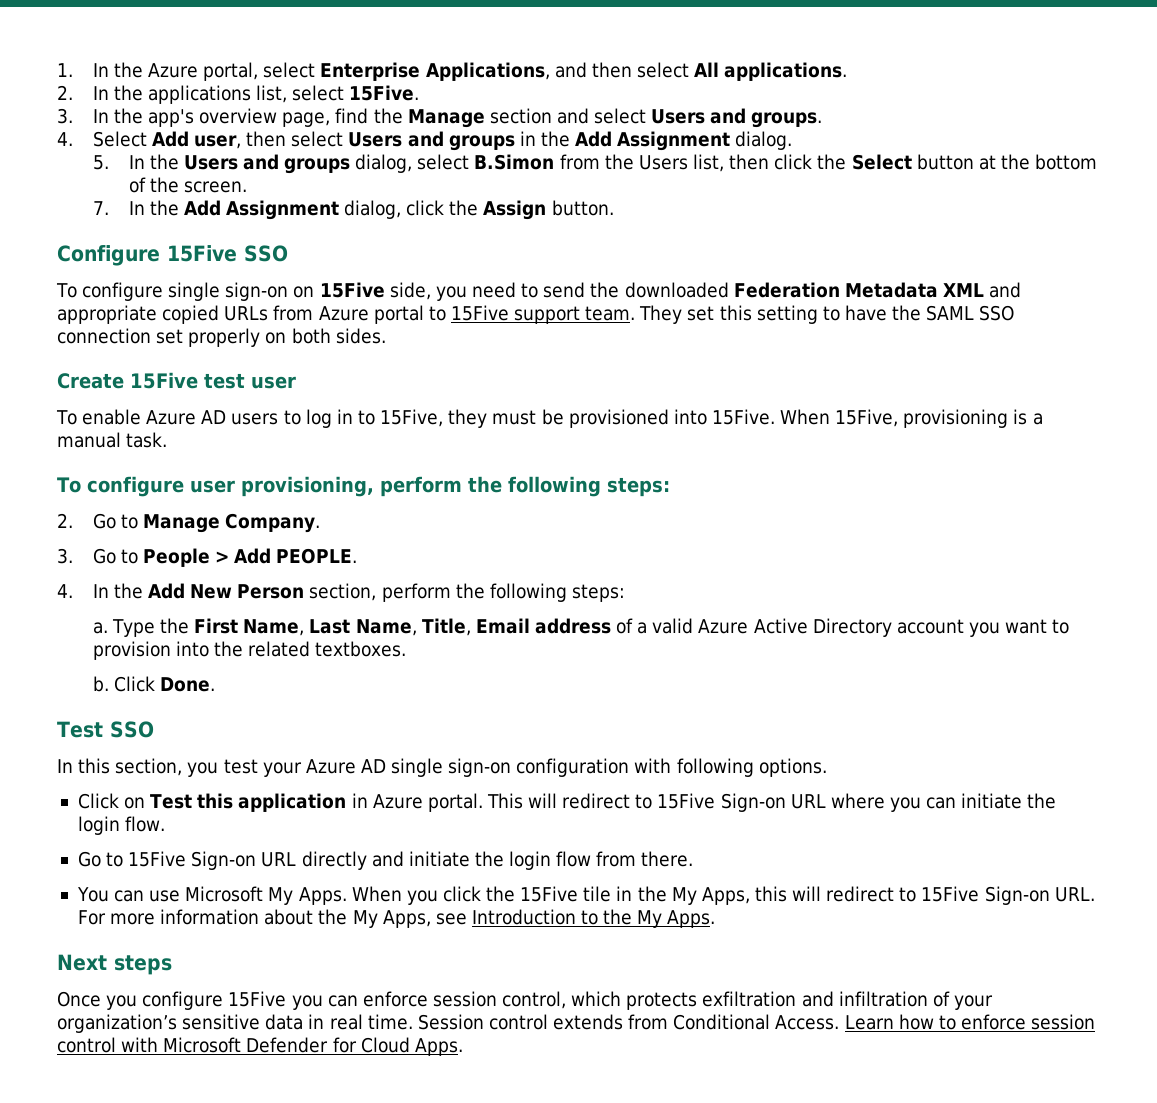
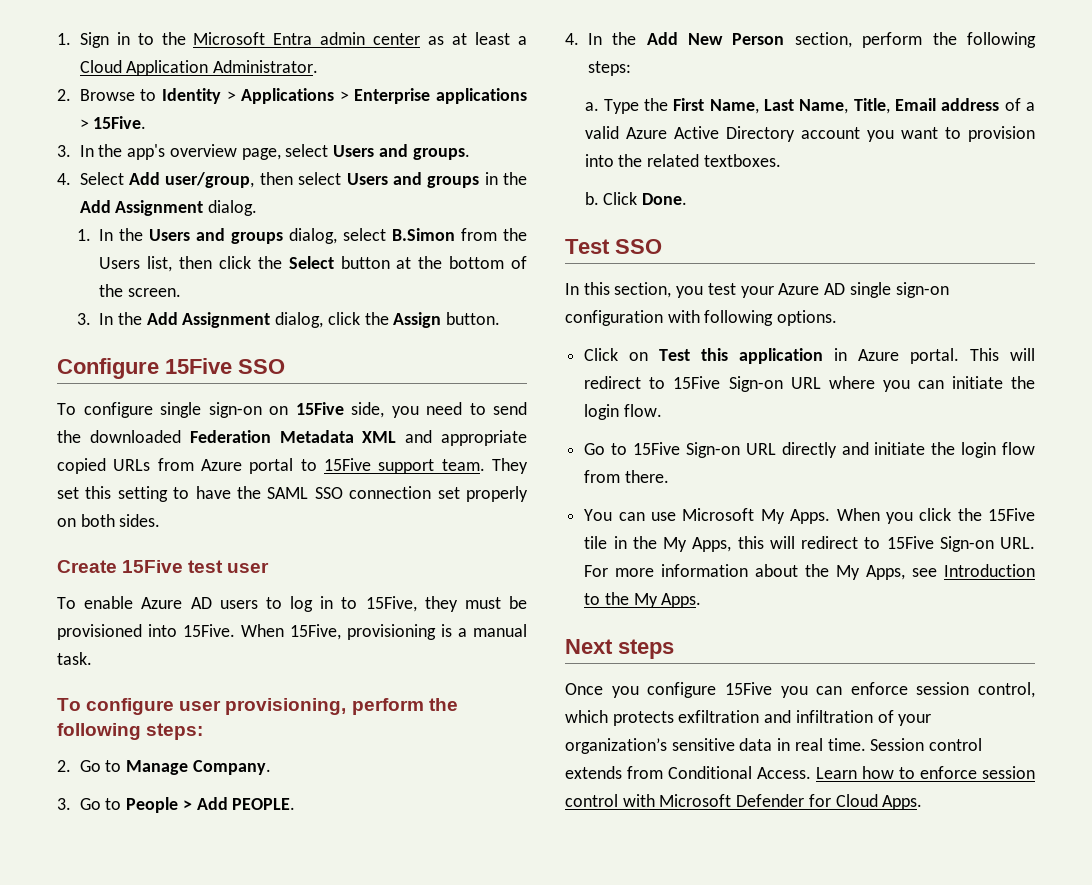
- 1. In the Azure portal, select Enterprise Applications, and then select All applications.
- 2. In the applications list, select 15Five.
+ 1. Sign in to the Microsoft Entra admin center as at least a Cloud Application Administrator.
+ 2. Browse to Identity > Applications > Enterprise applications > 15Five.
- 3. In the app's overview page, find the Manage section and select Users and groups.
+ 3. In the app's overview page, select Users and groups.
- 4. Select Add user, then select Users and groups in the Add Assignment dialog.
+ 4. Select Add user/group, then select Users and groups in the Add Assignment dialog.
- 5. In the Users and groups dialog, select B.Simon from the Users list, then click the Select button at the bottom of the screen.
+ 1. In the Users and groups dialog, select B.Simon from the Users list, then click the Select button at the bottom of the screen.
- 7. In the Add Assignment dialog, click the Assign button.
+ 3. In the Add Assignment dialog, click the Assign button.

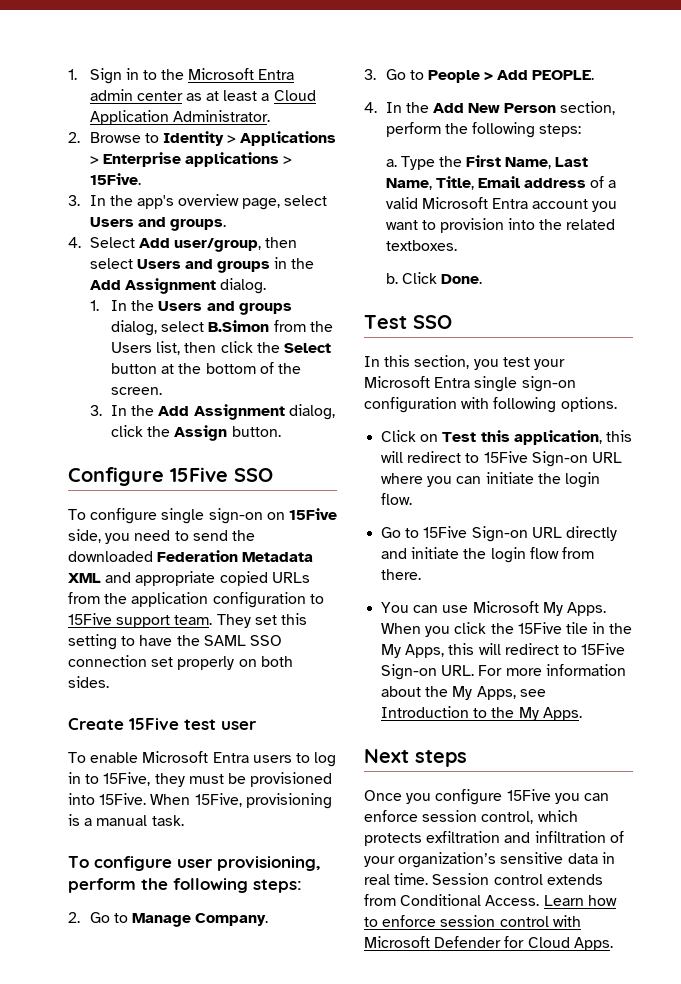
- To configure single sign-on on 15Five side, you need to send the downloaded Federation Metadata XML and appropriate copied URLs from Azure portal to 15Five support team.
+ To configure single sign-on on 15Five side, you need to send the downloaded Federation Metadata XML and appropriate copied URLs from the application configuration to 15Five support team.
- To enable Azure AD users to log in to 15Five, they must be provisioned into 15Five.
+ To enable Microsoft Entra users to log in to 15Five, they must be provisioned into 15Five.
- Type the First Name, Last Name, Title, Email address of a valid Azure Active Directory account you want to provision into the related textboxes.
+ Type the First Name, Last Name, Title, Email address of a valid Microsoft Entra account you want to provision into the related textboxes.
- In this section, you test your Azure AD single sign-on configuration with following options.
+ In this section, you test your Microsoft Entra single sign-on configuration with following options.
- Click on Test this application in Azure portal. This will redirect to 15Five Sign-on URL where you can initiate the login flow.
+ Click on Test this application, this will redirect to 15Five Sign-on URL where you can initiate the login flow.

